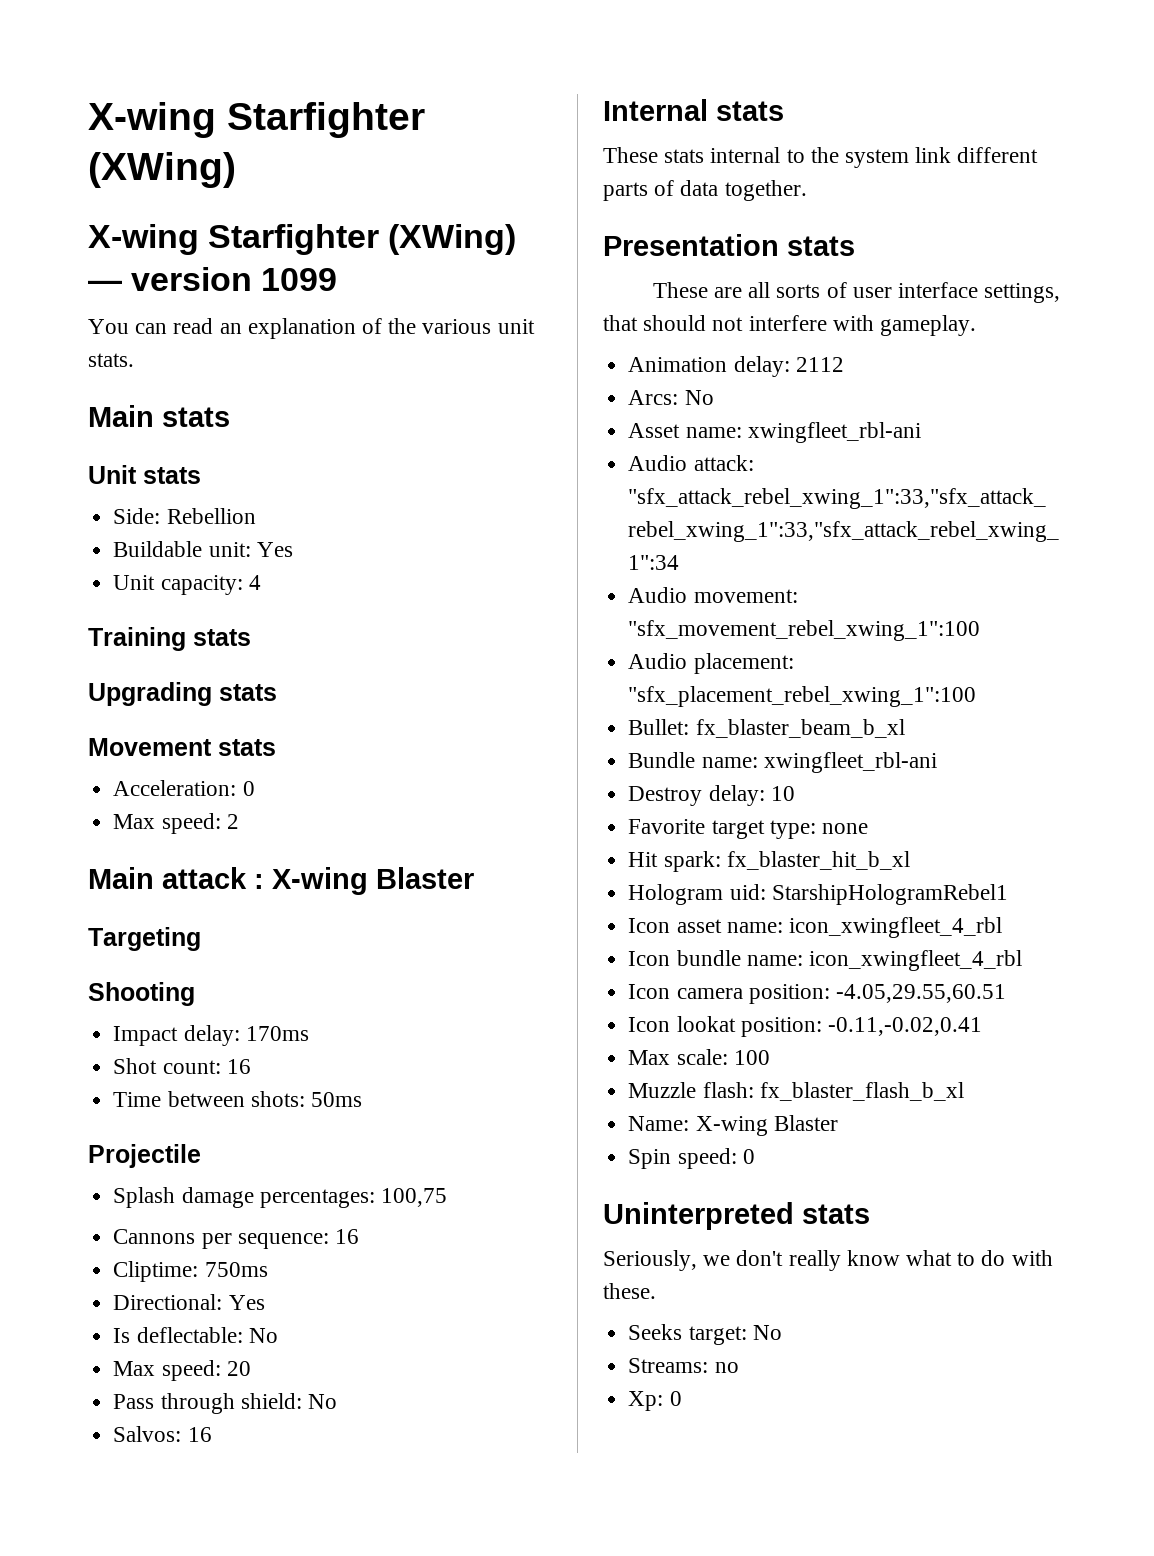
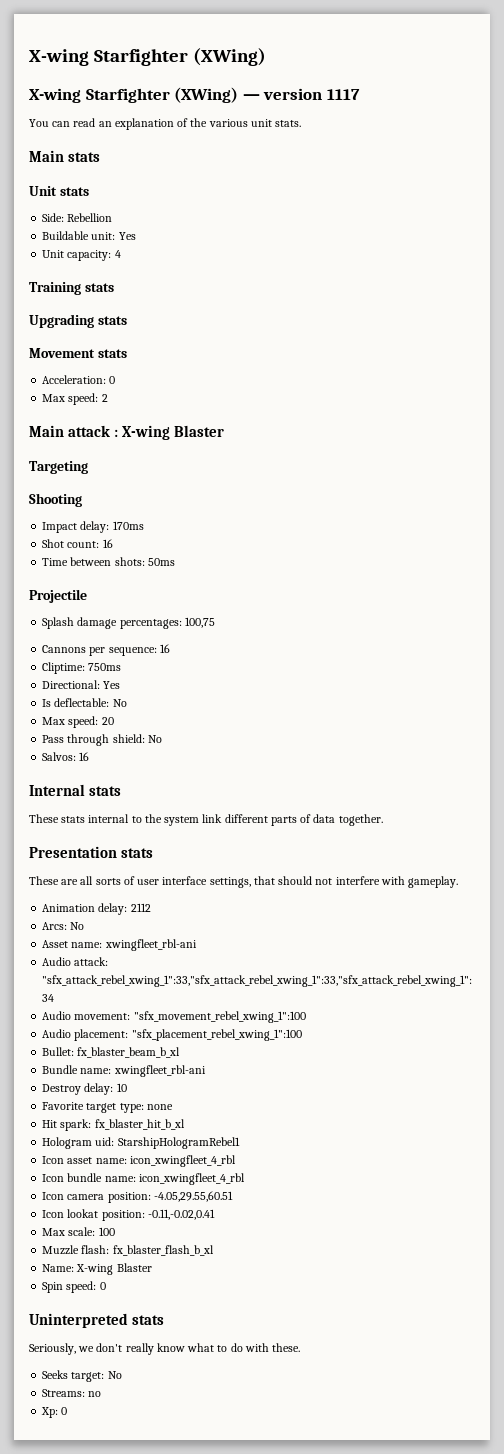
- X-wing Starfighter (XWing) — version 1099
+ X-wing Starfighter (XWing) — version 1117

